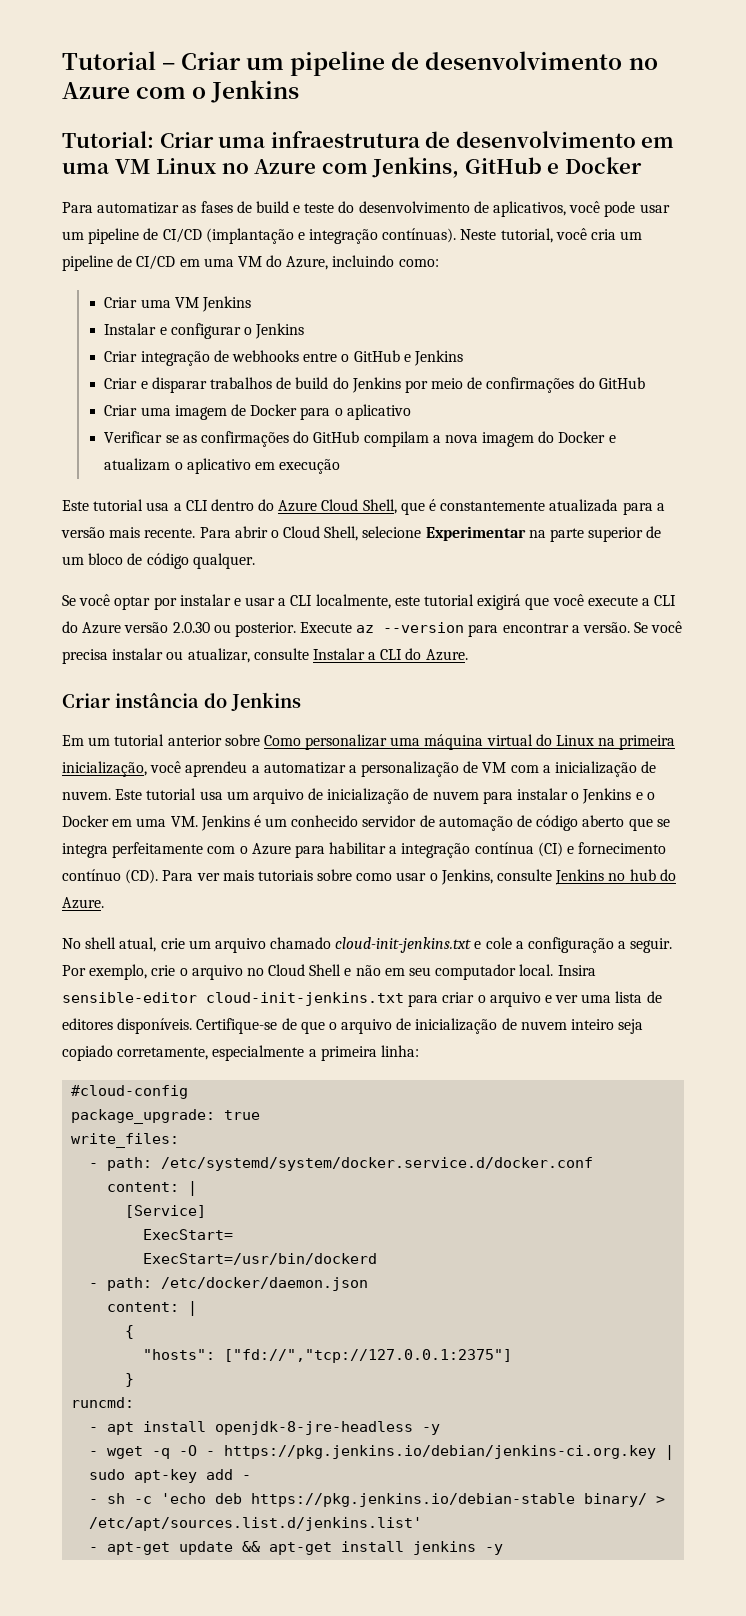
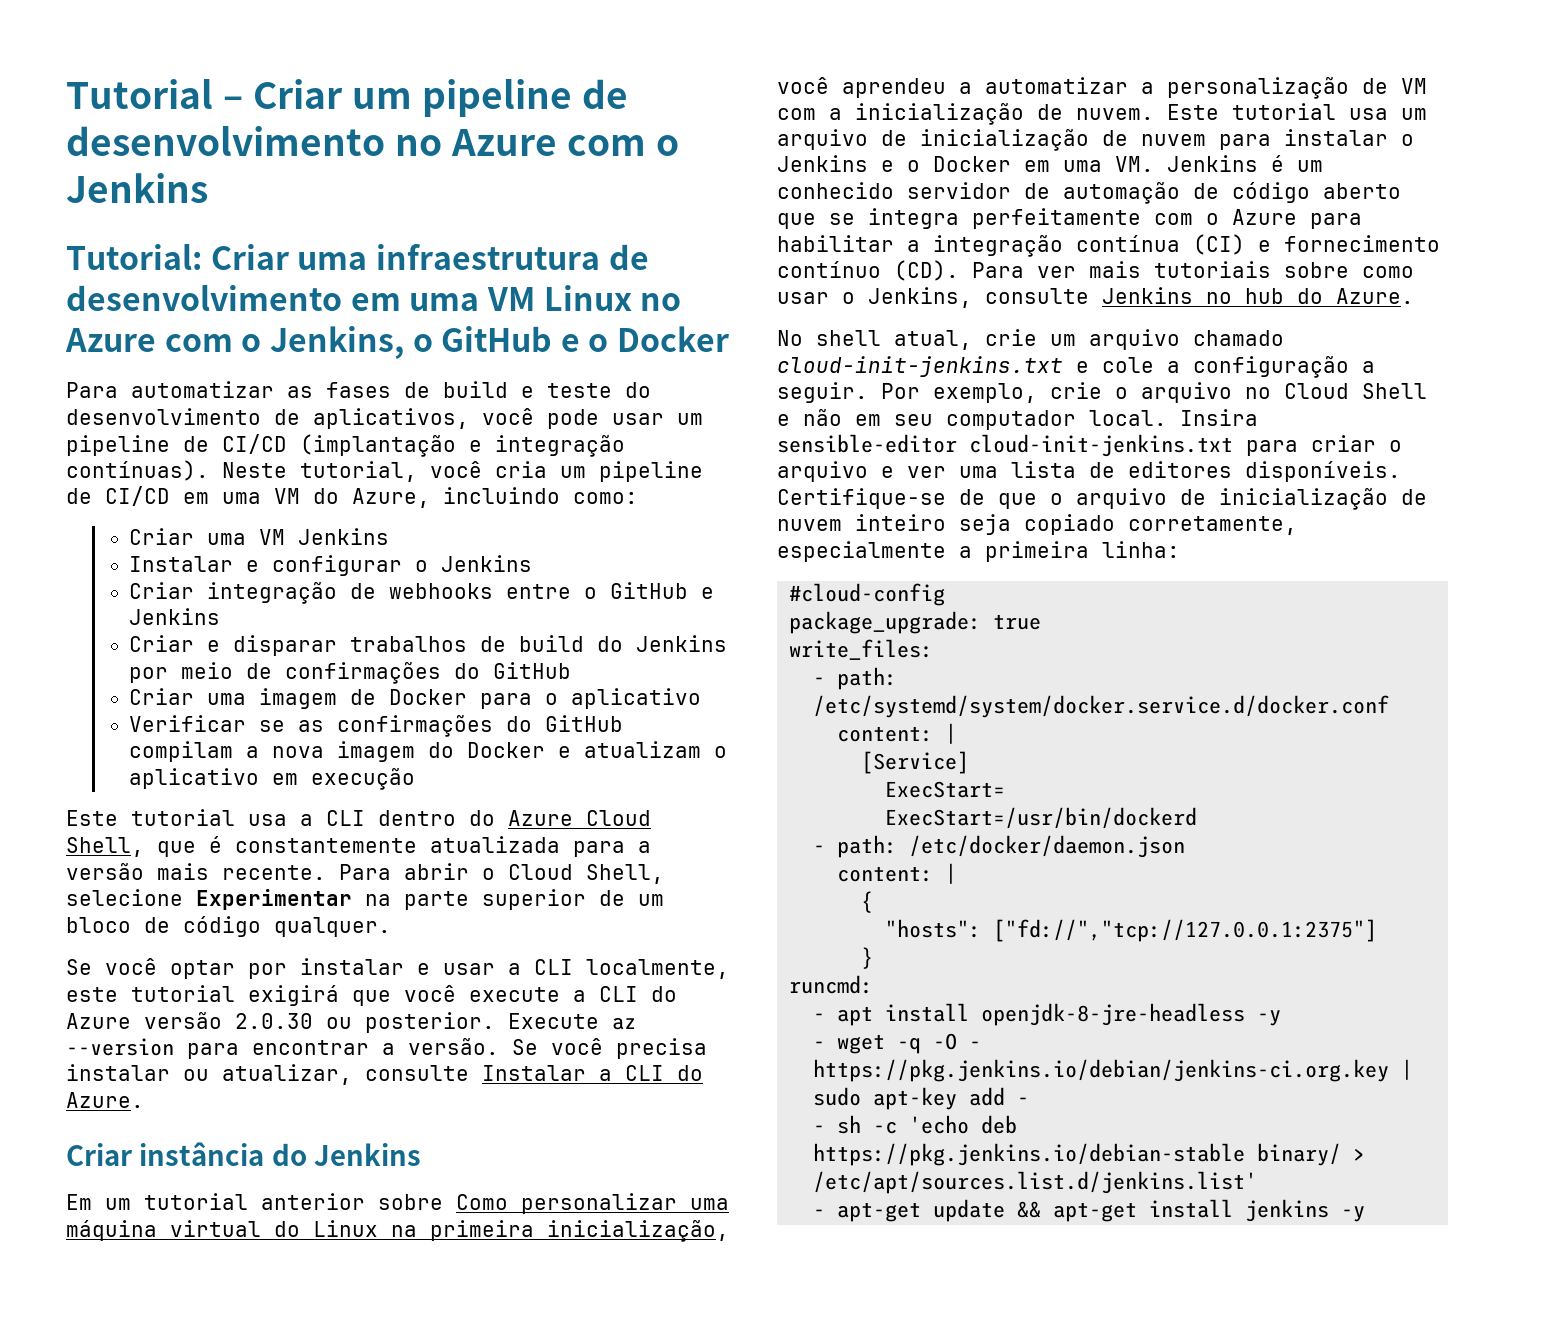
- Tutorial: Criar uma infraestrutura de desenvolvimento em uma VM Linux no Azure com Jenkins, GitHub e Docker
+ Tutorial: Criar uma infraestrutura de desenvolvimento em uma VM Linux no Azure com o Jenkins, o GitHub e o Docker

